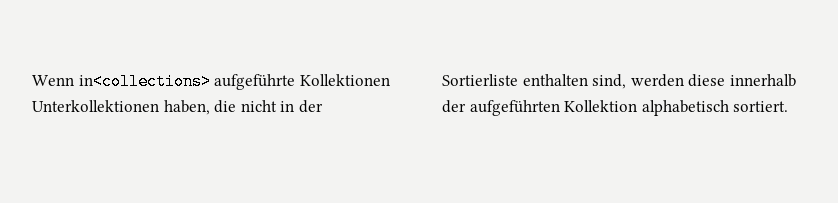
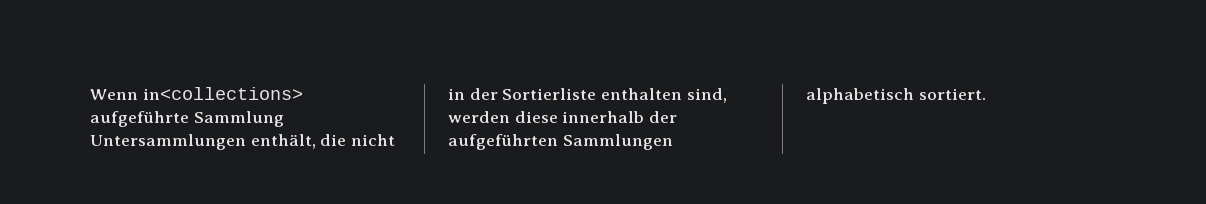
- Wenn in<collections> aufgeführte Kollektionen Unterkollektionen haben, die nicht in der Sortierliste enthalten sind, werden diese innerhalb der aufgeführten Kollektion alphabetisch sortiert.
+ Wenn in<collections> aufgeführte Sammlung Untersammlungen enthält, die nicht in der Sortierliste enthalten sind, werden diese innerhalb der aufgeführten Sammlungen alphabetisch sortiert.

